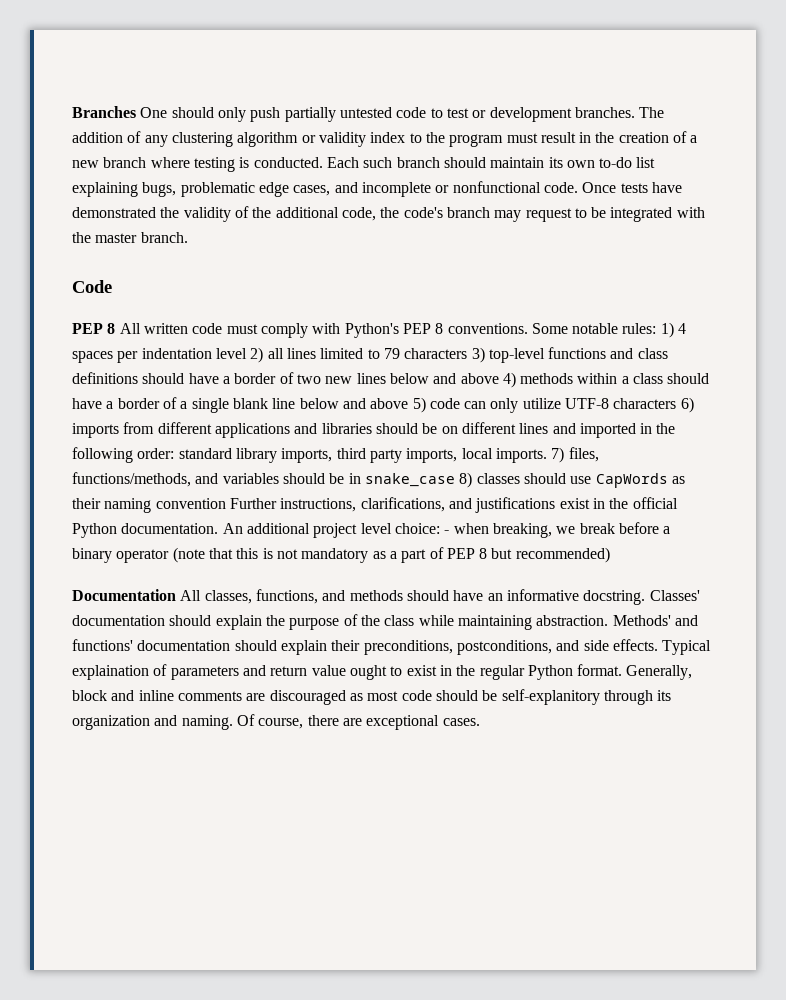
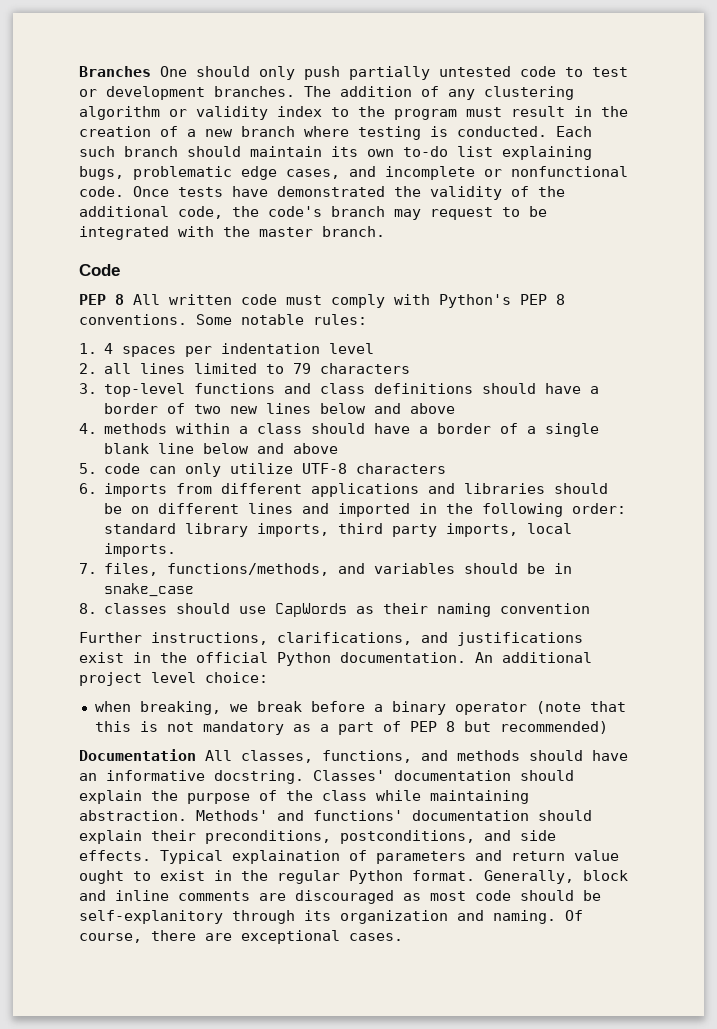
- Some notable rules: 1) 4 spaces per indentation level 2) all lines limited to 79 characters 3) top-level functions and class definitions should have a border of two new lines below and above 4) methods within a class should have a border of a single blank line below and above 5) code can only utilize UTF-8 characters 6) imports from different applications and libraries should be on different lines and imported in the following order:
+ Some notable rules:
+ 1. 4 spaces per indentation level
+ 2. all lines limited to 79 characters
+ 3. top-level functions and class definitions should have a border of two new lines below and above
+ 4. methods within a class should have a border of a single blank line below and above
+ 5. code can only utilize UTF-8 characters
+ 6. imports from different applications and libraries should be on different lines and imported in the following order:
- standard library imports, third party imports, local imports. 7) files, functions/methods, and variables should be in snake_case 8) classes should use CapWords as their naming convention Further instructions, clarifications, and justifications exist in the official Python documentation.
+ standard library imports, third party imports, local imports.
+ 7. files, functions/methods, and variables should be in snake_case
+ 8. classes should use CapWords as their naming convention
+ Further instructions, clarifications, and justifications exist in the official Python documentation.
- An additional project level choice: - when breaking, we break before a binary operator (note that this is not mandatory as a part of PEP 8 but recommended)
+ An additional project level choice:
+ when breaking, we break before a binary operator (note that this is not mandatory as a part of PEP 8 but recommended)

